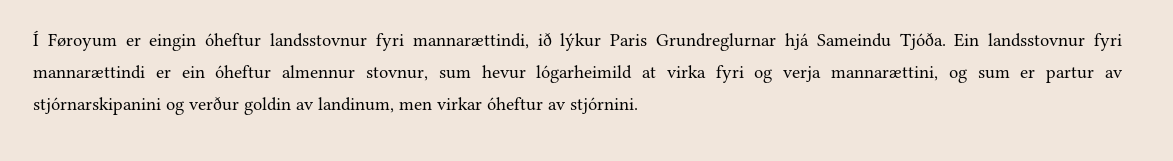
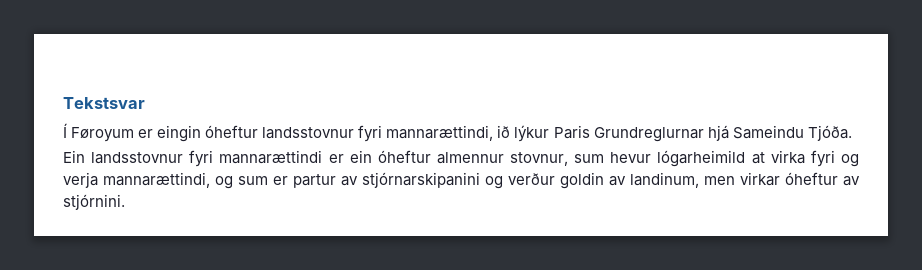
+ Tekstsvar
- Í Føroyum er eingin óheftur landsstovnur fyri mannarættindi, ið lýkur Paris Grundreglurnar hjá Sameindu Tjóða. Ein landsstovnur fyri mannarættindi er ein óheftur almennur stovnur, sum hevur lógarheimild at virka fyri og verja mannarættini, og sum er partur av stjórnarskipanini og verður goldin av landinum, men virkar óheftur av stjórnini.
+ Í Føroyum er eingin óheftur landsstovnur fyri mannarættindi, ið lýkur Paris Grundreglurnar hjá Sameindu Tjóða.
+ Ein landsstovnur fyri mannarættindi er ein óheftur almennur stovnur, sum hevur lógarheimild at virka fyri og verja mannarættindi, og sum er partur av stjórnarskipanini og verður goldin av landinum, men virkar óheftur av stjórnini.

